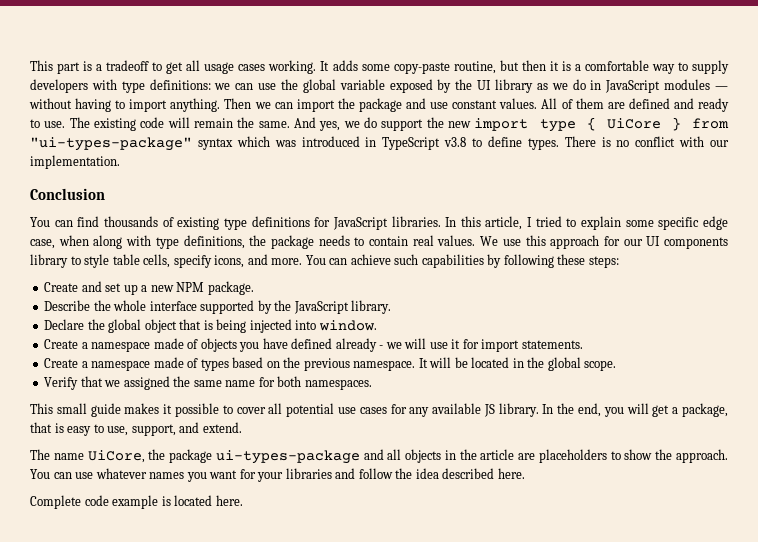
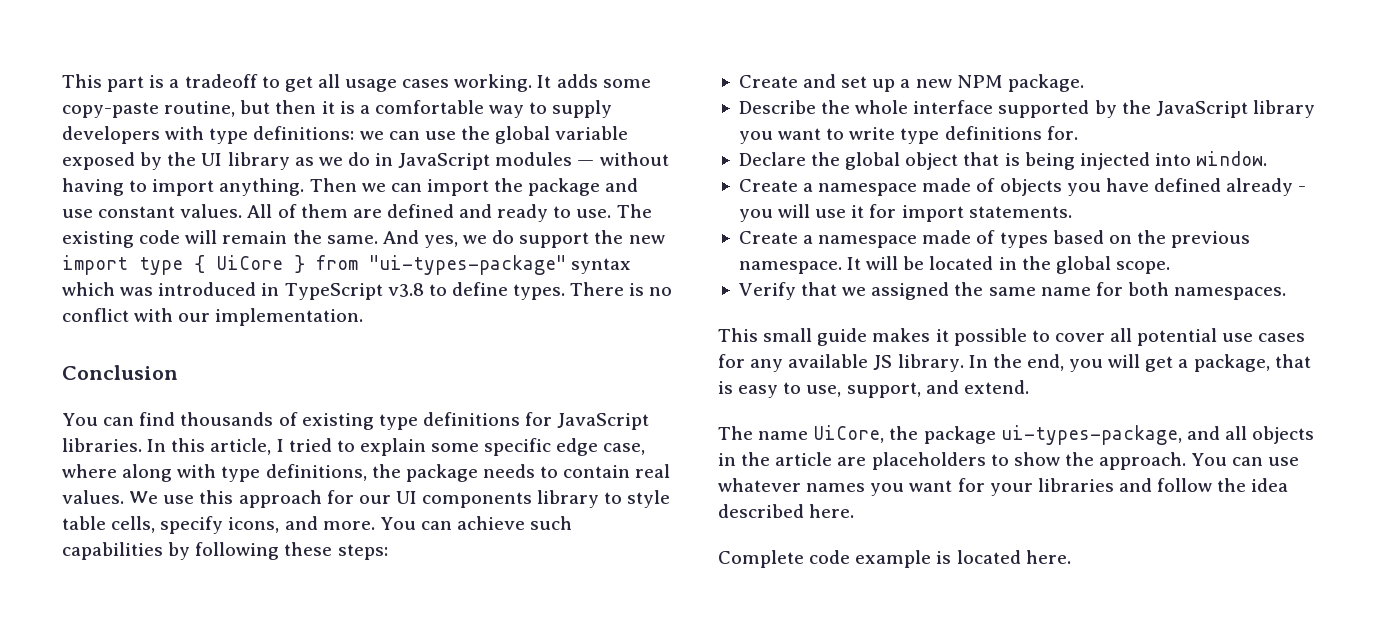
- In this article, I tried to explain some specific edge case, when along with type definitions, the package needs to contain real values.
+ In this article, I tried to explain some specific edge case, where along with type definitions, the package needs to contain real values.
- Describe the whole interface supported by the JavaScript library.
+ Describe the whole interface supported by the JavaScript library you want to write type definitions for.
- Create a namespace made of objects you have defined already - we will use it for import statements.
+ Create a namespace made of objects you have defined already - you will use it for import statements.
- The name UiCore, the package ui-types-package and all objects in the article are placeholders to show the approach.
+ The name UiCore, the package ui-types-package, and all objects in the article are placeholders to show the approach.

